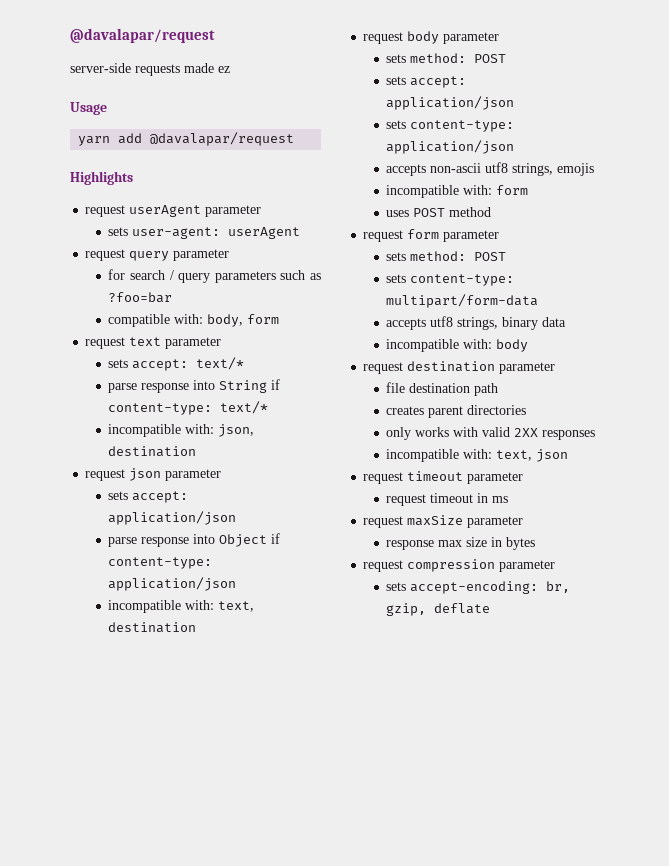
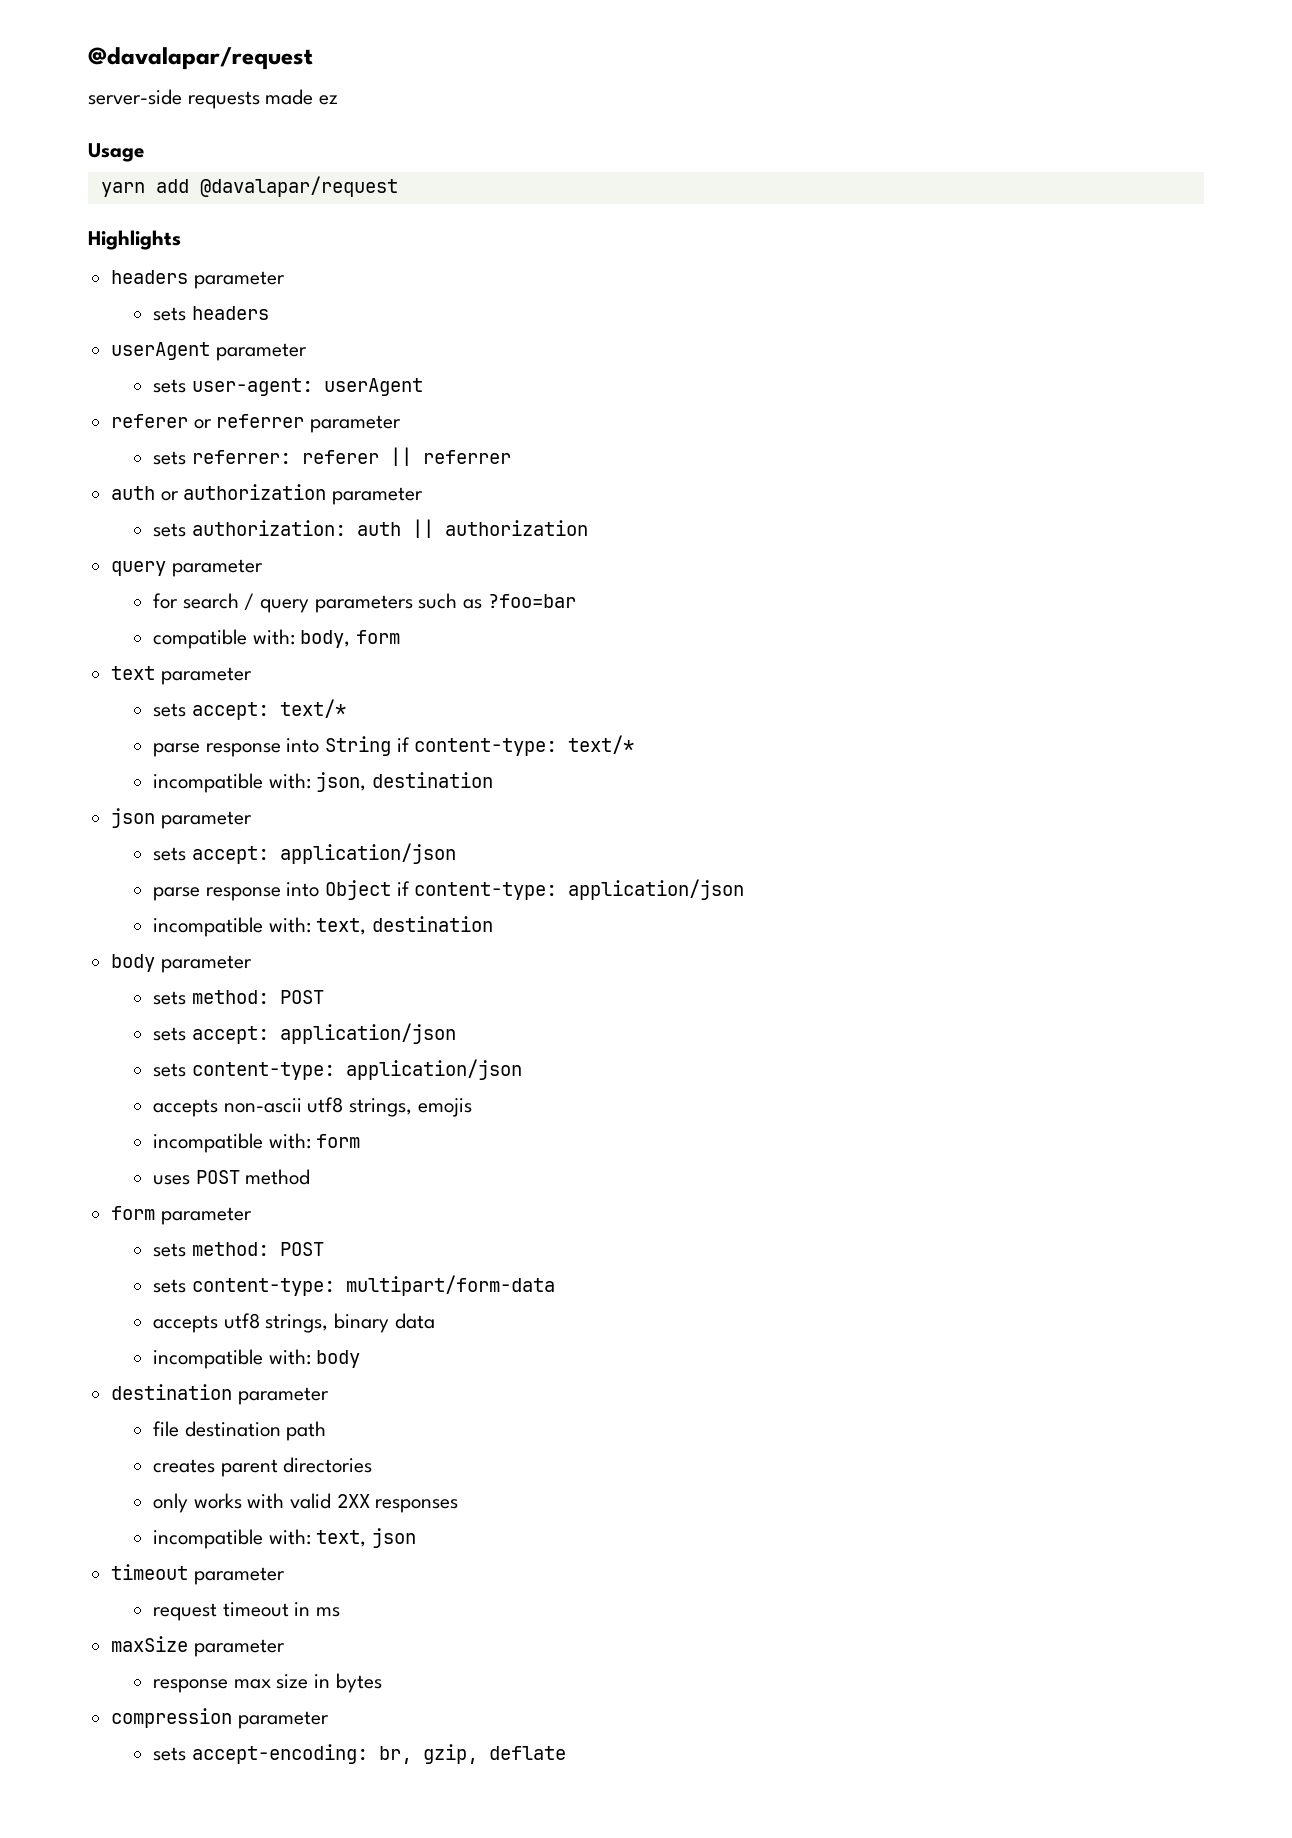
- request userAgent parameter
+ headers parameter
+ sets headers
+ userAgent parameter
- request query parameter
+ referer or referrer parameter
+ sets referrer: referer || referrer
+ auth or authorization parameter
+ sets authorization: auth || authorization
+ query parameter
- request text parameter
+ text parameter
- request json parameter
+ json parameter
- request body parameter
+ body parameter
- request form parameter
+ form parameter
- request destination parameter
+ destination parameter
- request timeout parameter
+ timeout parameter
- request maxSize parameter
+ maxSize parameter
- request compression parameter
+ compression parameter

